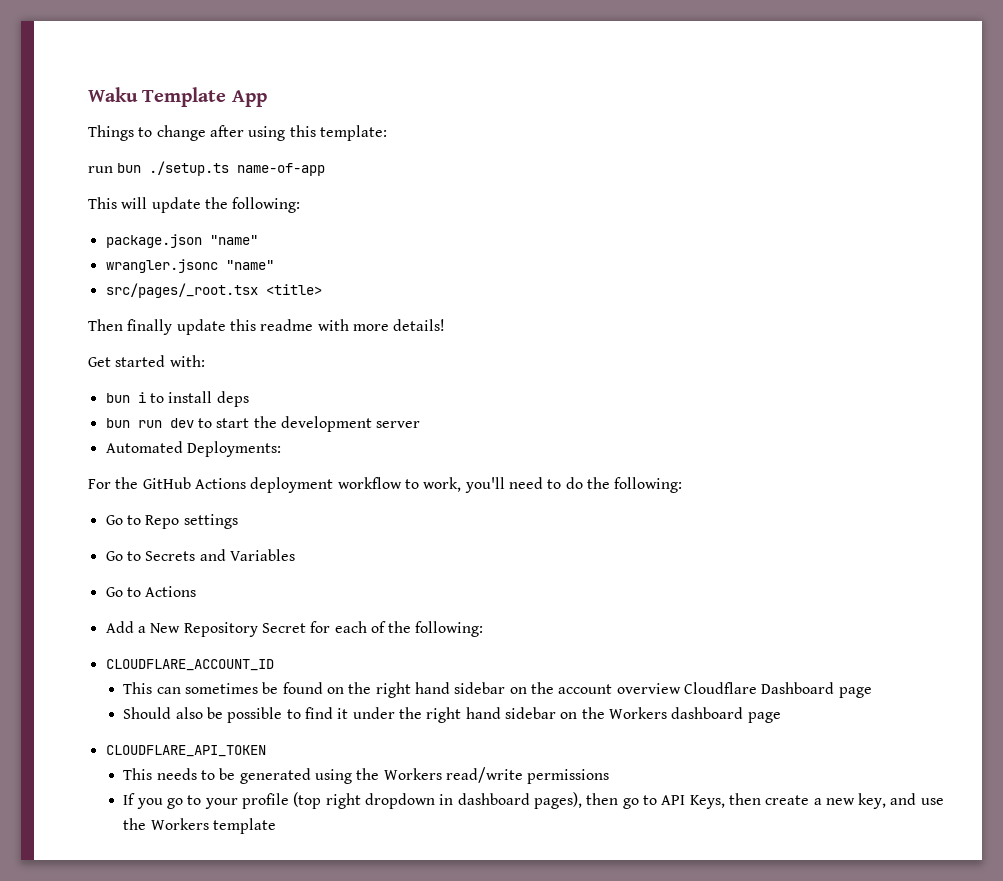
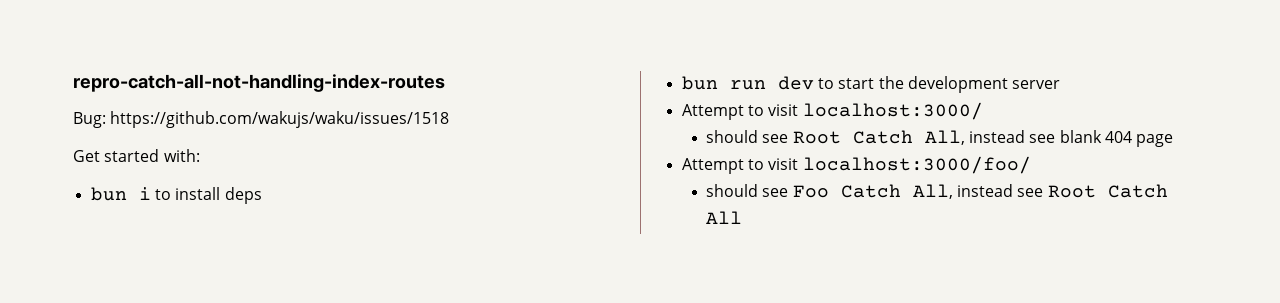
- Waku Template App
- Things to change after using this template:
- run bun ./setup.ts name-of-app
- This will update the following:
- package.json "name"
- wrangler.jsonc "name"
- src/pages/_root.tsx <title>
- Then finally update this readme with more details!
+ repro-catch-all-not-handling-index-routes
+ Bug: https://github.com/wakujs/waku/issues/1518
- Automated Deployments:
- For the GitHub Actions deployment workflow to work, you'll need to do the following:
- Go to Repo settings
- Go to Secrets and Variables
- Go to Actions
- Add a New Repository Secret for each of the following:
- CLOUDFLARE_ACCOUNT_ID
- This can sometimes be found on the right hand sidebar on the account overview Cloudflare Dashboard page
- Should also be possible to find it under the right hand sidebar on the Workers dashboard page
- CLOUDFLARE_API_TOKEN
- This needs to be generated using the Workers read/write permissions
- If you go to your profile (top right dropdown in dashboard pages), then go to API Keys, then create a new key, and use the Workers template
+ Attempt to visit localhost:3000/
+ should see Root Catch All, instead see blank 404 page
+ Attempt to visit localhost:3000/foo/
+ should see Foo Catch All, instead see Root Catch All

